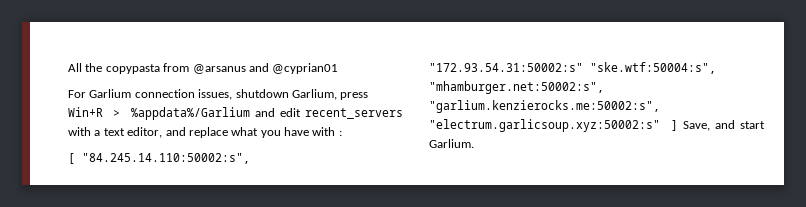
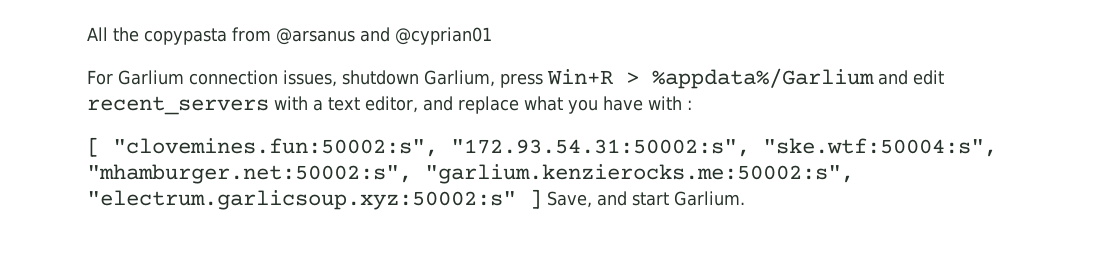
- [ "84.245.14.110:50002:s", "172.93.54.31:50002:s" "ske.wtf:50004:s", "mhamburger.net:50002:s", "garlium.kenzierocks.me:50002:s", "electrum.garlicsoup.xyz:50002:s" ] Save, and start Garlium.
+ [ "clovemines.fun:50002:s", "172.93.54.31:50002:s", "ske.wtf:50004:s", "mhamburger.net:50002:s", "garlium.kenzierocks.me:50002:s", "electrum.garlicsoup.xyz:50002:s" ] Save, and start Garlium.

